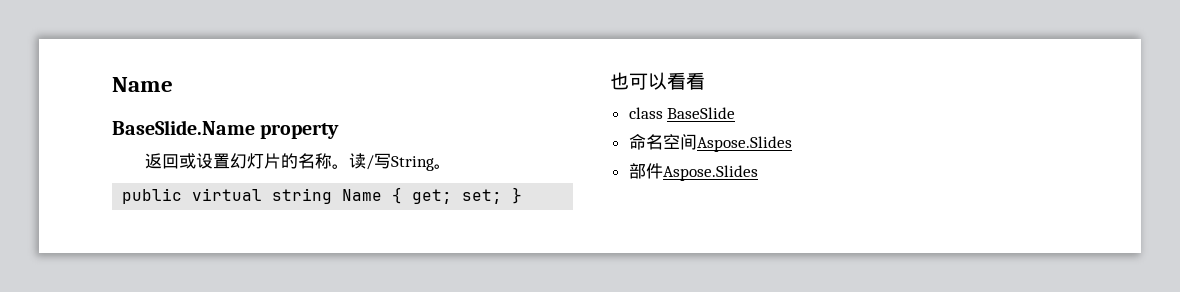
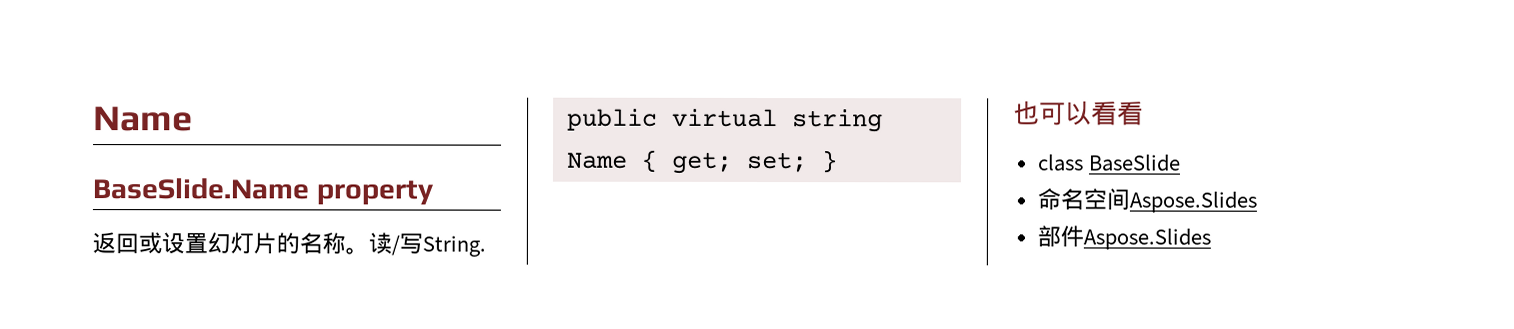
- 读/写String。
+ 读/写String.

